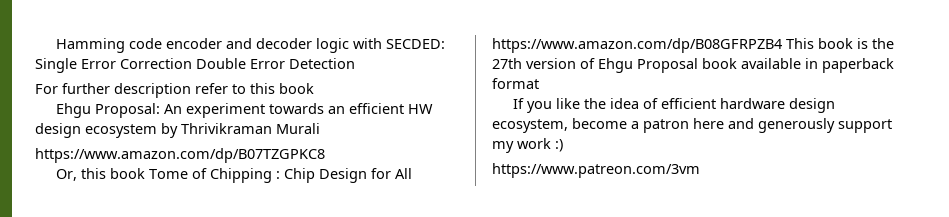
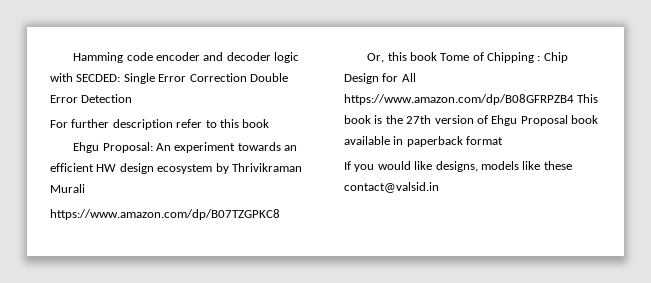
- If you like the idea of efficient hardware design ecosystem, become a patron here and generously support my work :)
- https://www.patreon.com/3vm
+ If you would like designs, models like these contact@valsid.in

